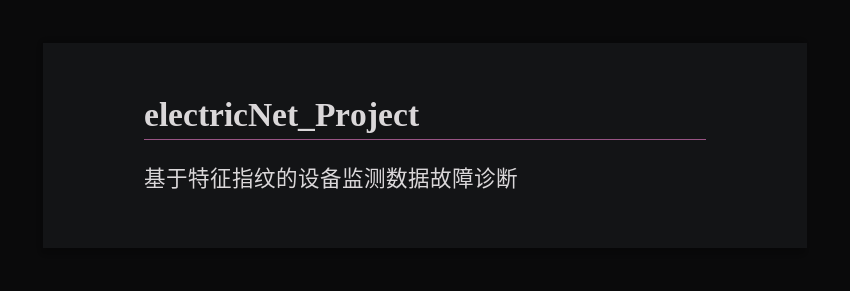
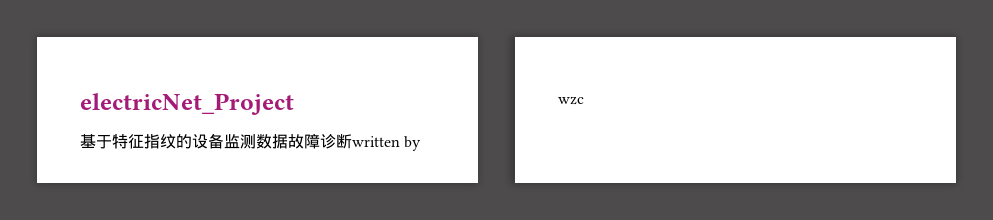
- 基于特征指纹的设备监测数据故障诊断
+ 基于特征指纹的设备监测数据故障诊断written by wzc

